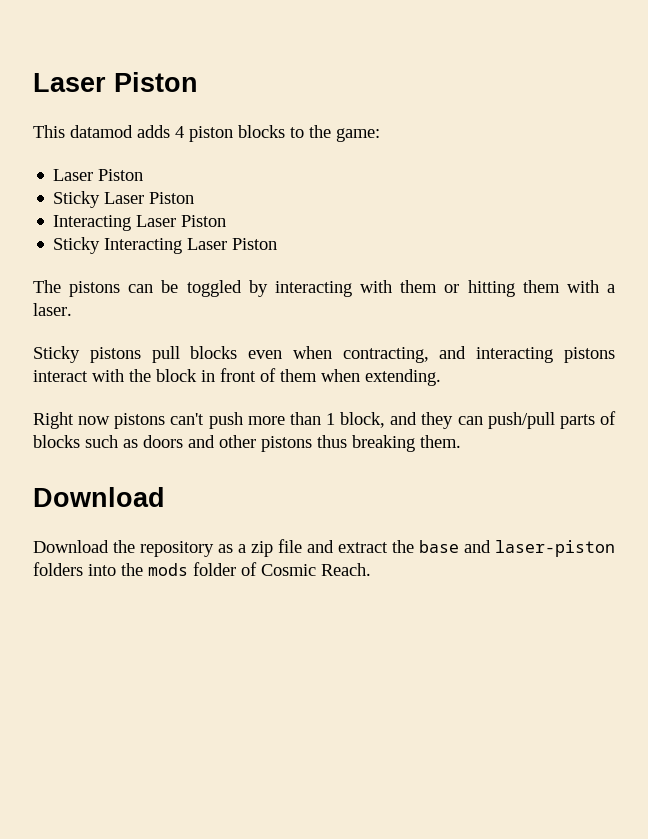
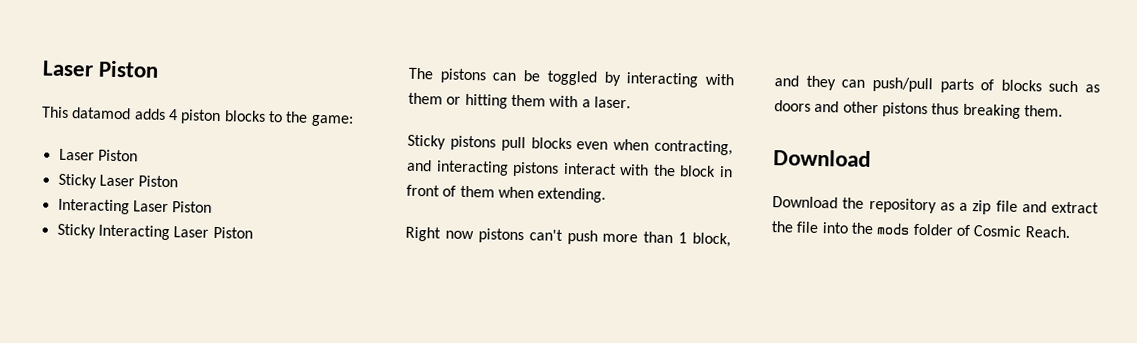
- Download the repository as a zip file and extract the base and laser-piston folders into the mods folder of Cosmic Reach.
+ Download the repository as a zip file and extract the file into the mods folder of Cosmic Reach.

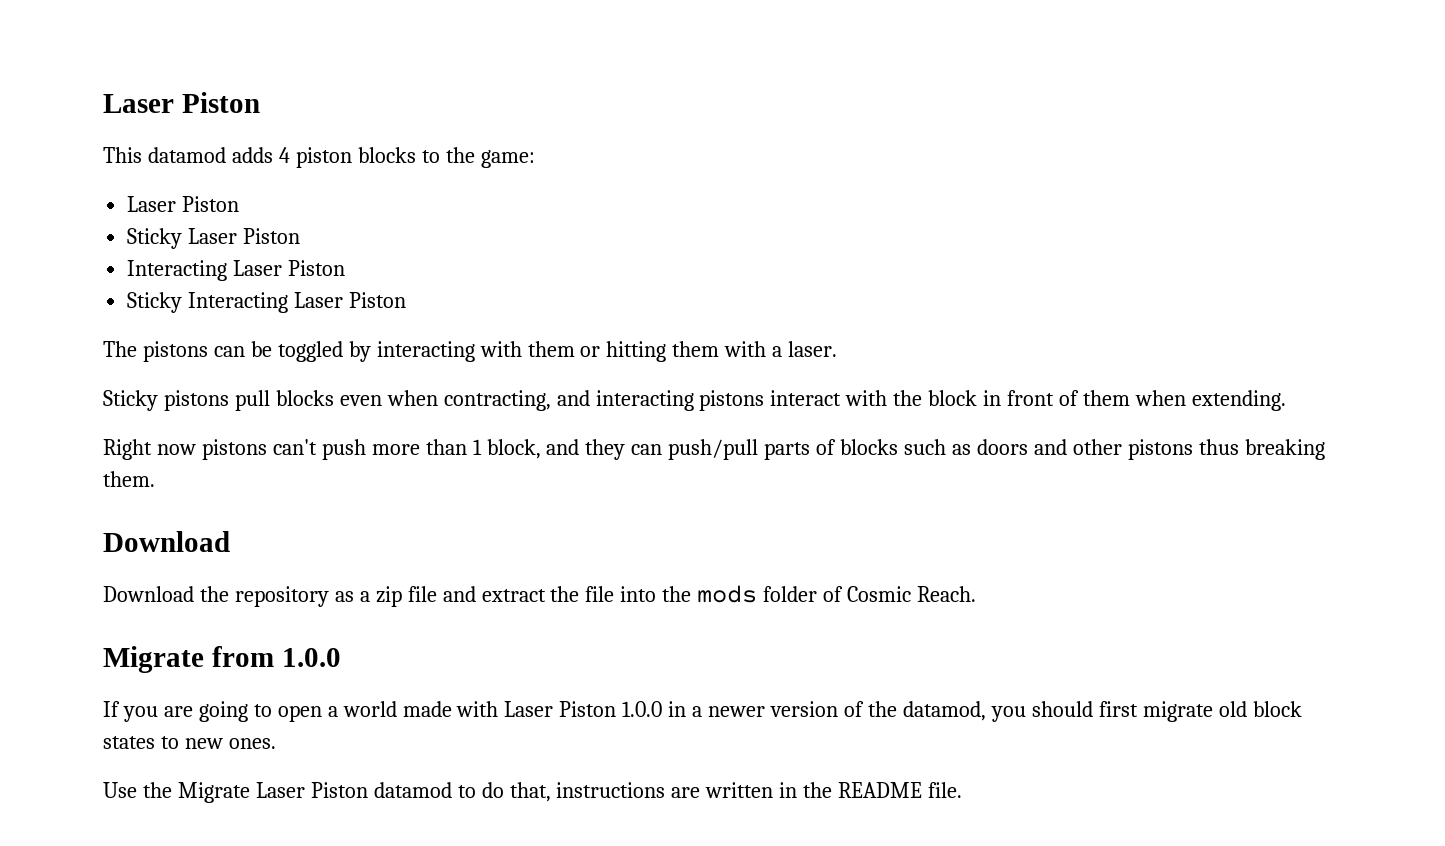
+ Migrate from 1.0.0
+ If you are going to open a world made with Laser Piston 1.0.0 in a newer version of the datamod, you should first migrate old block states to new ones.
+ Use the Migrate Laser Piston datamod to do that, instructions are written in the README file.

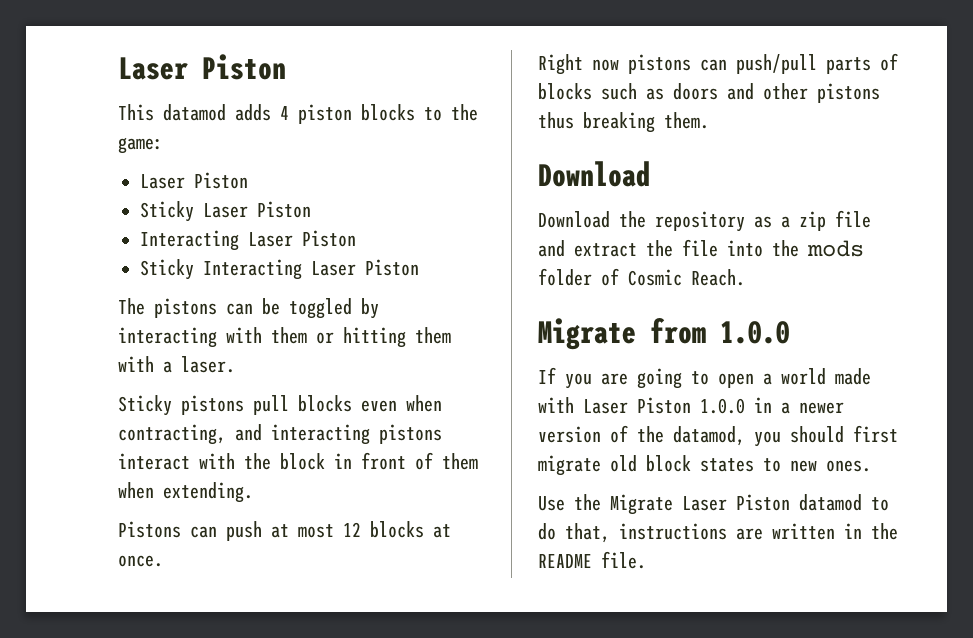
- Right now pistons can't push more than 1 block, and they can push/pull parts of blocks such as doors and other pistons thus breaking them.
+ Pistons can push at most 12 blocks at once.
+ Right now pistons can push/pull parts of blocks such as doors and other pistons thus breaking them.

